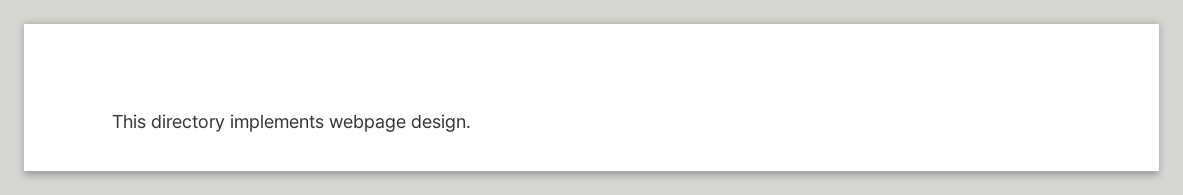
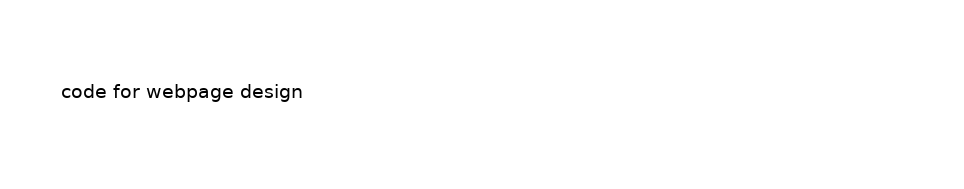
- This directory implements webpage design.
+ code for webpage design

